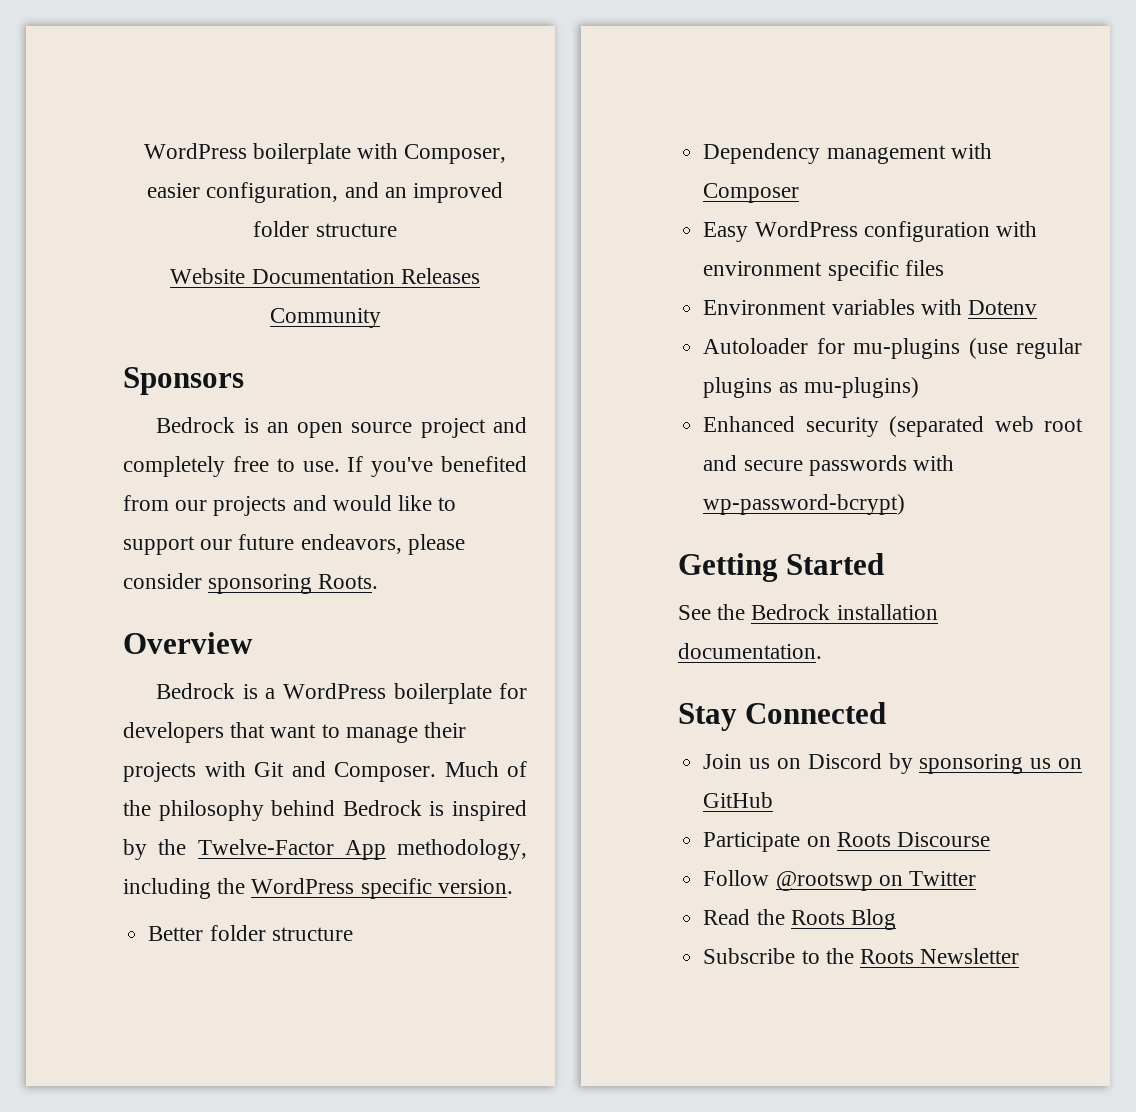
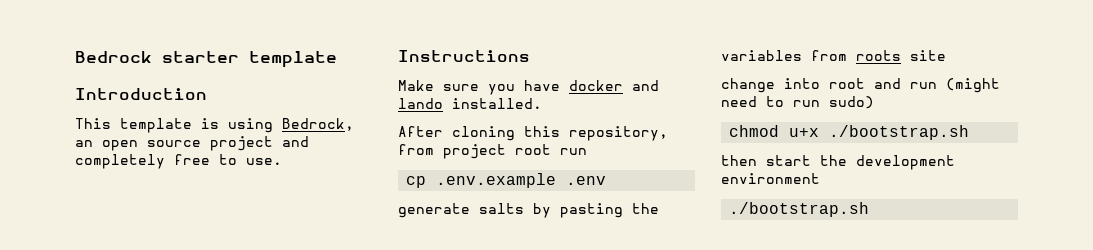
- WordPress boilerplate with Composer, easier configuration, and an improved folder structure
- Website Documentation Releases Community
- Sponsors
- Bedrock is an open source project and completely free to use. If you've benefited from our projects and would like to support our future endeavors, please consider sponsoring Roots.
- Overview
- Bedrock is a WordPress boilerplate for developers that want to manage their projects with Git and Composer. Much of the philosophy behind Bedrock is inspired by the Twelve-Factor App methodology, including the WordPress specific version.
- Better folder structure
- Dependency management with Composer
- Easy WordPress configuration with environment specific files
- Environment variables with Dotenv
- Autoloader for mu-plugins (use regular plugins as mu-plugins)
- Enhanced security (separated web root and secure passwords with wp-password-bcrypt)
- Getting Started
- See the Bedrock installation documentation.
- Stay Connected
- Join us on Discord by sponsoring us on GitHub
- Participate on Roots Discourse
- Follow @rootswp on Twitter
- Read the Roots Blog
- Subscribe to the Roots Newsletter
+ Bedrock starter template
+ Introduction
+ This template is using Bedrock, an open source project and completely free to use.
+ Instructions
+ Make sure you have docker and lando installed.
+ After cloning this repository, from project root run
+ cp .env.example .env
+ generate salts by pasting the variables from roots site
+ change into root and run (might need to run sudo)
+ chmod u+x ./bootstrap.sh
+ then start the development environment
+ ./bootstrap.sh

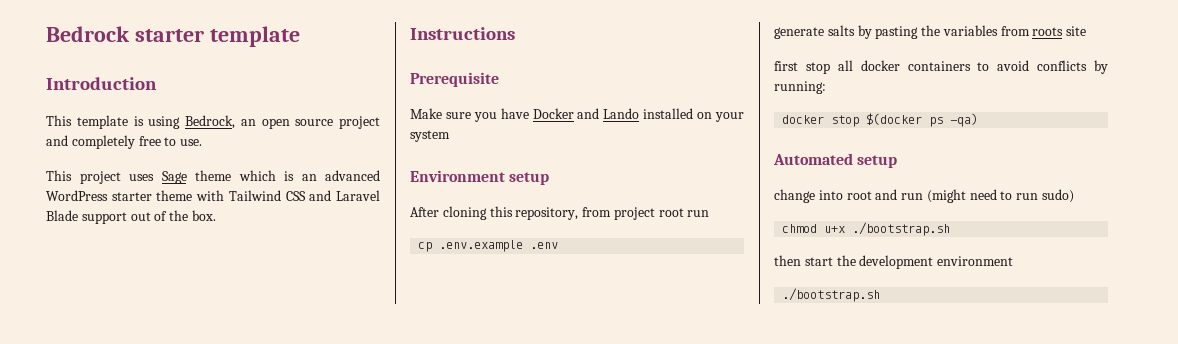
+ This project uses Sage theme which is an advanced WordPress starter theme with Tailwind CSS and Laravel Blade support out of the box.
+ Prerequisite
- Make sure you have docker and lando installed.
+ Make sure you have Docker and Lando installed on your system
+ Environment setup
+ first stop all docker containers to avoid conflicts by running:
+ docker stop $(docker ps -qa)
+ Automated setup

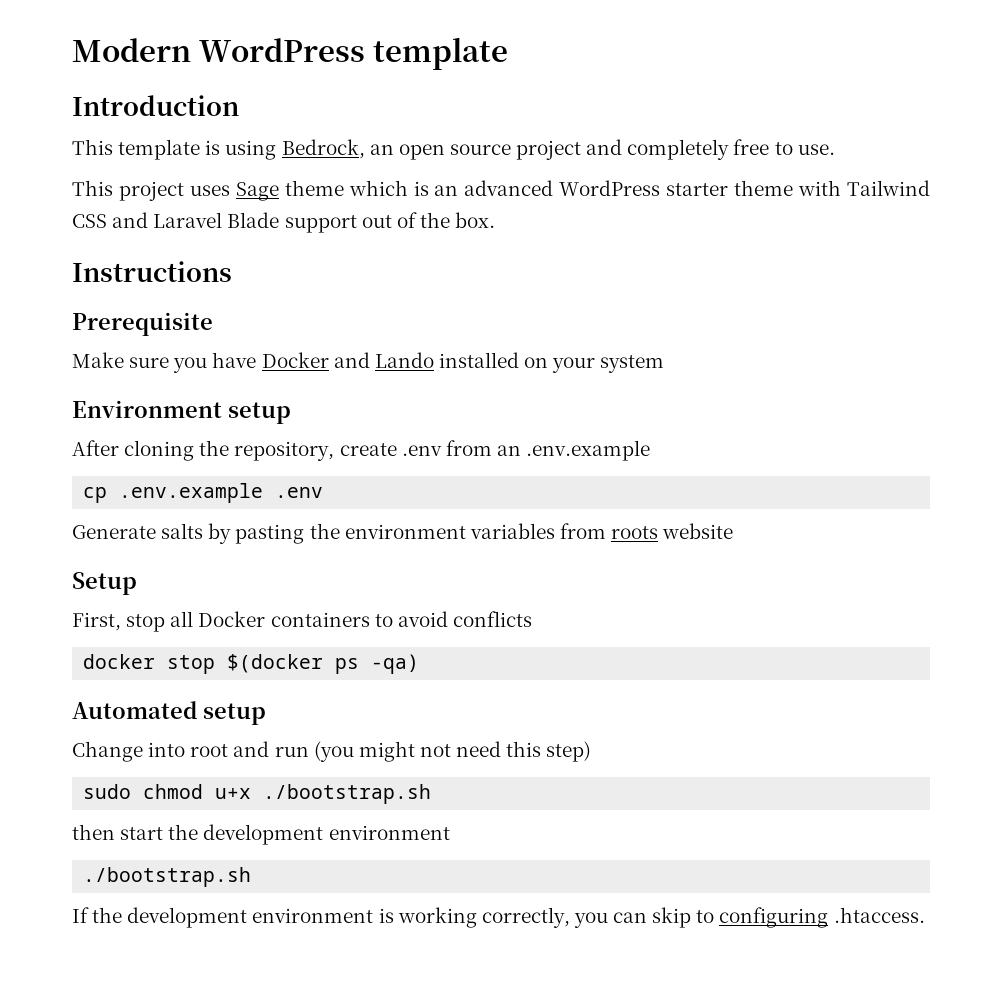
- Bedrock starter template
+ Modern WordPress template
- After cloning this repository, from project root run
+ After cloning the repository, create .env from an .env.example
- generate salts by pasting the variables from roots site
- first stop all docker containers to avoid conflicts by running:
+ Generate salts by pasting the environment variables from roots website
+ Setup
+ First, stop all Docker containers to avoid conflicts
- change into root and run (might need to run sudo)
- chmod u+x ./bootstrap.sh
+ Change into root and run (you might not need this step)
+ sudo chmod u+x ./bootstrap.sh
+ If the development environment is working correctly, you can skip to configuring .htaccess.

